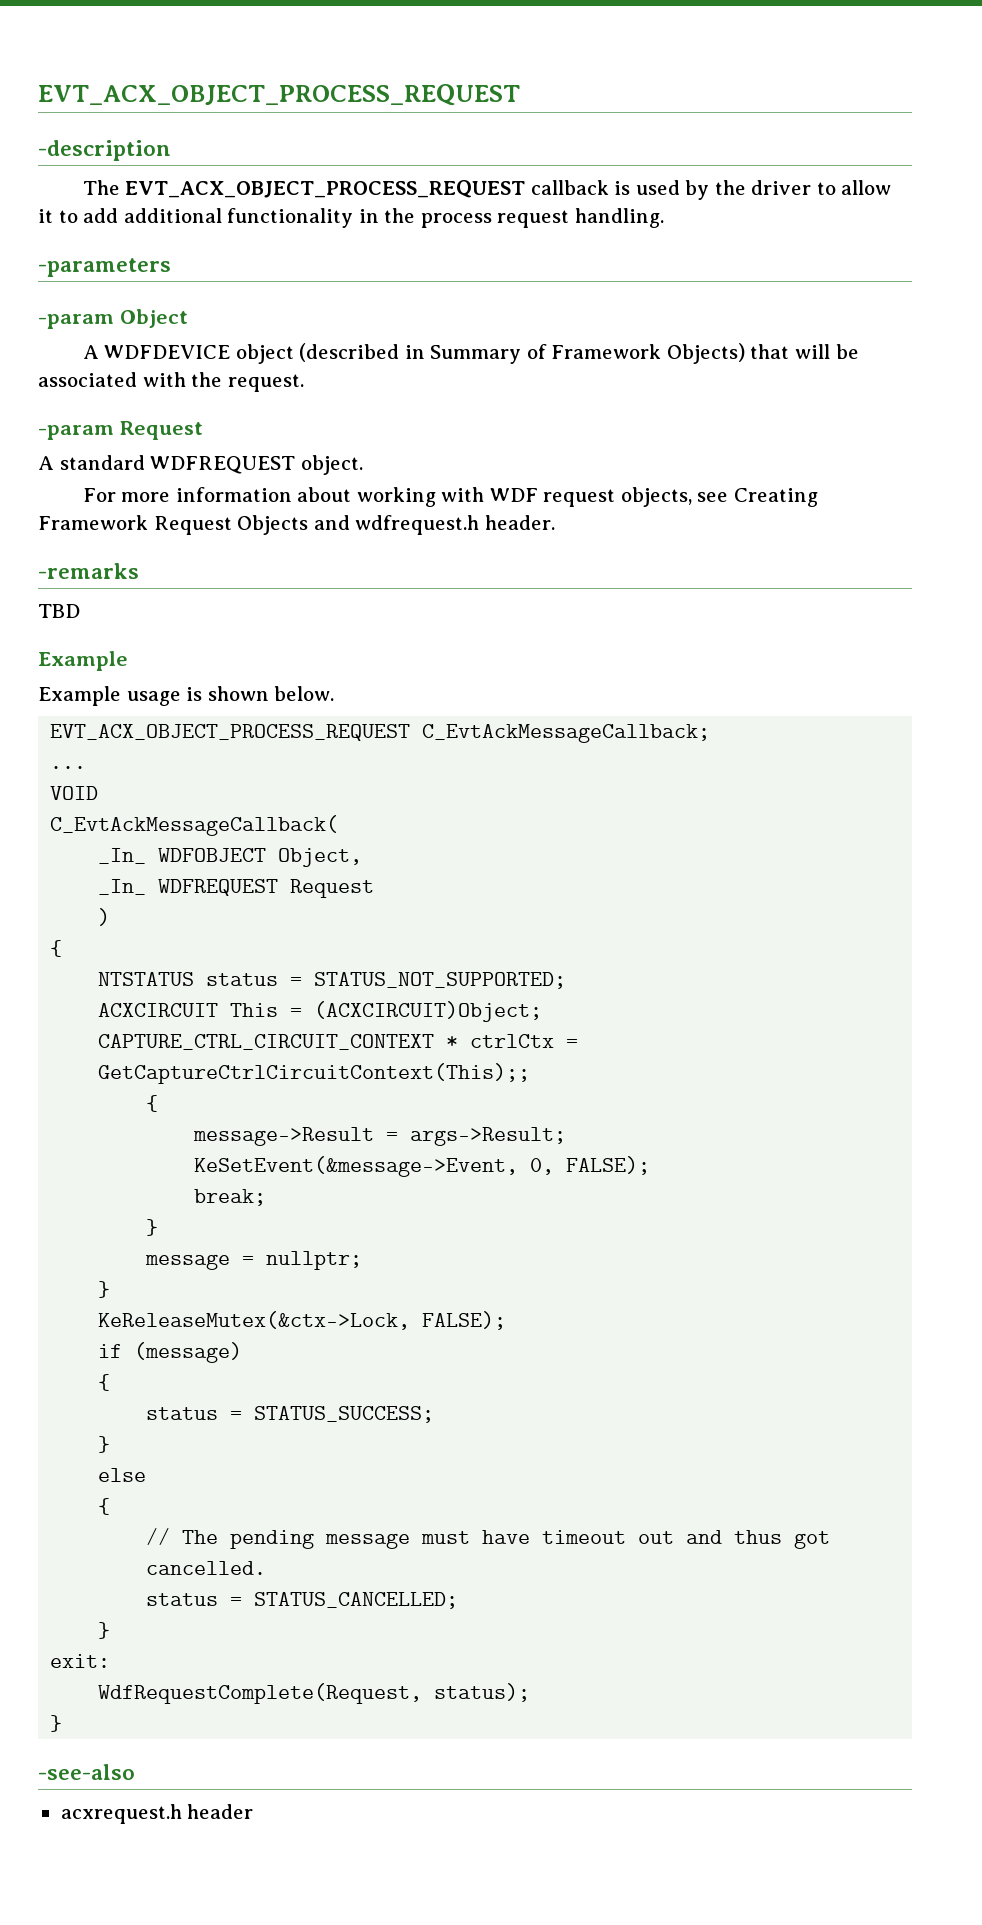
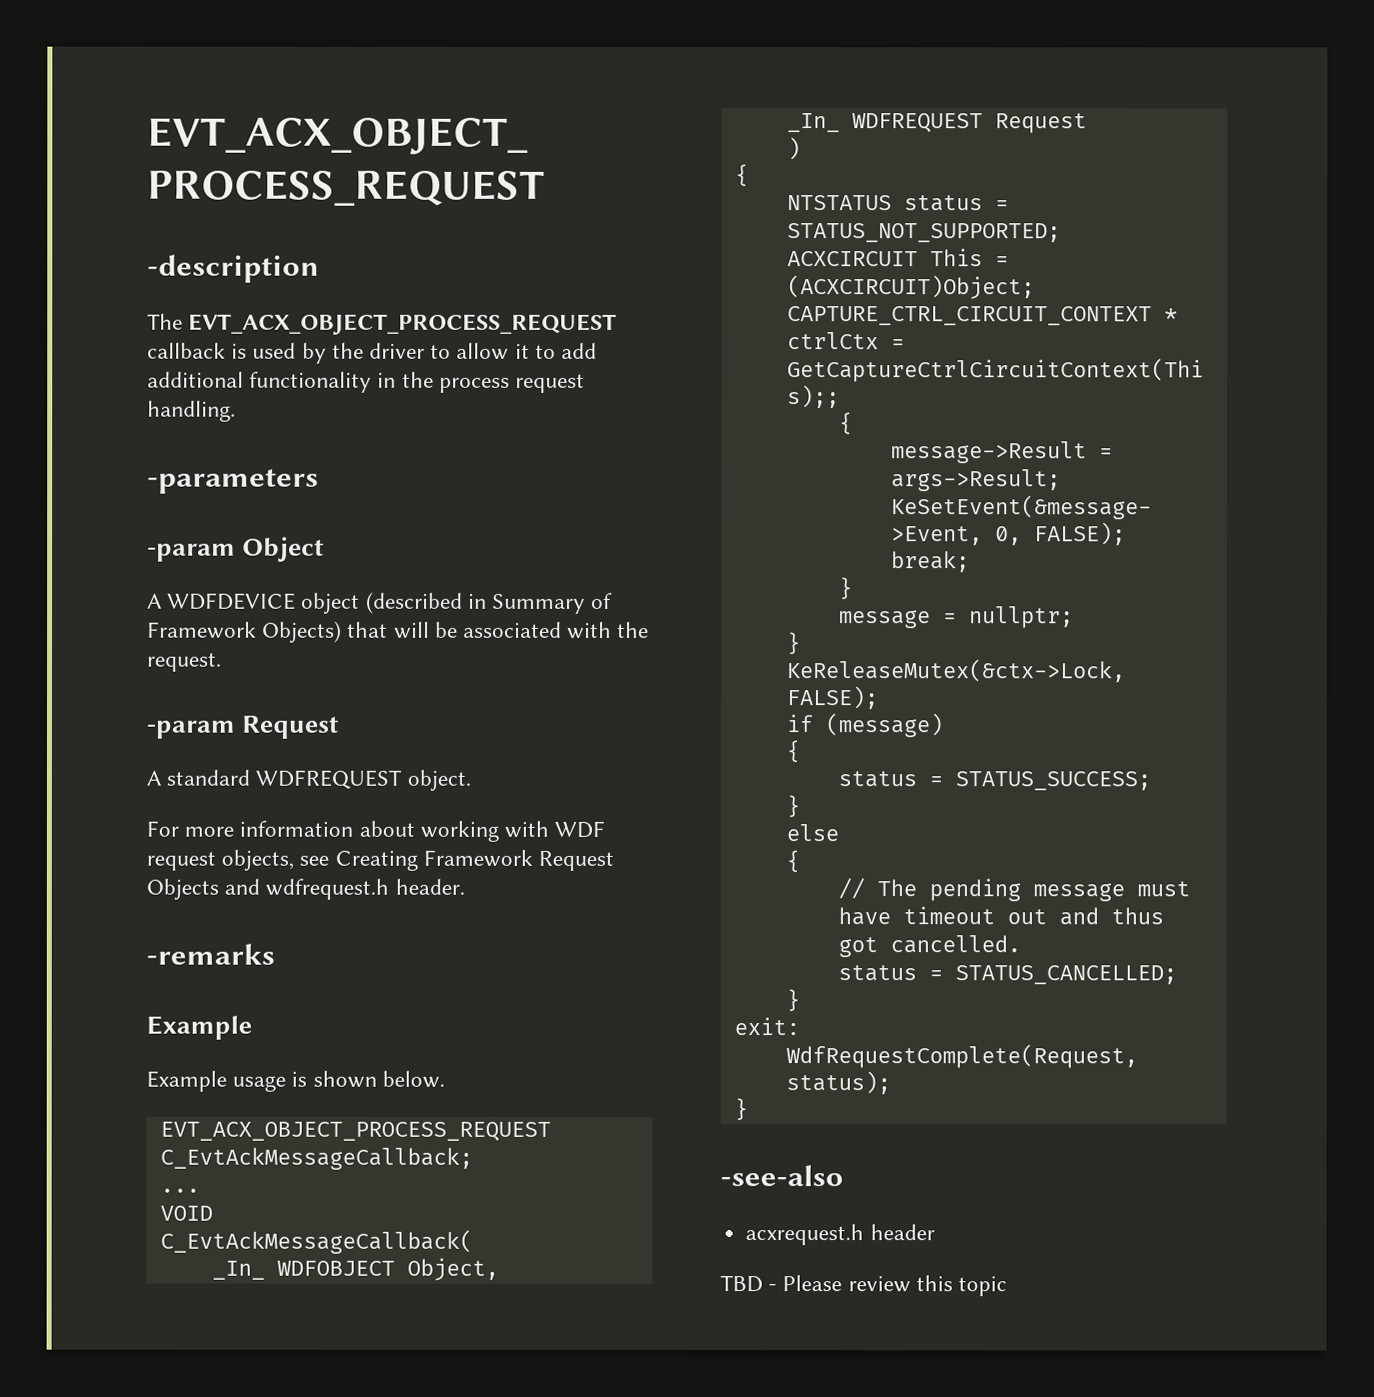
- TBD
+ TBD - Please review this topic

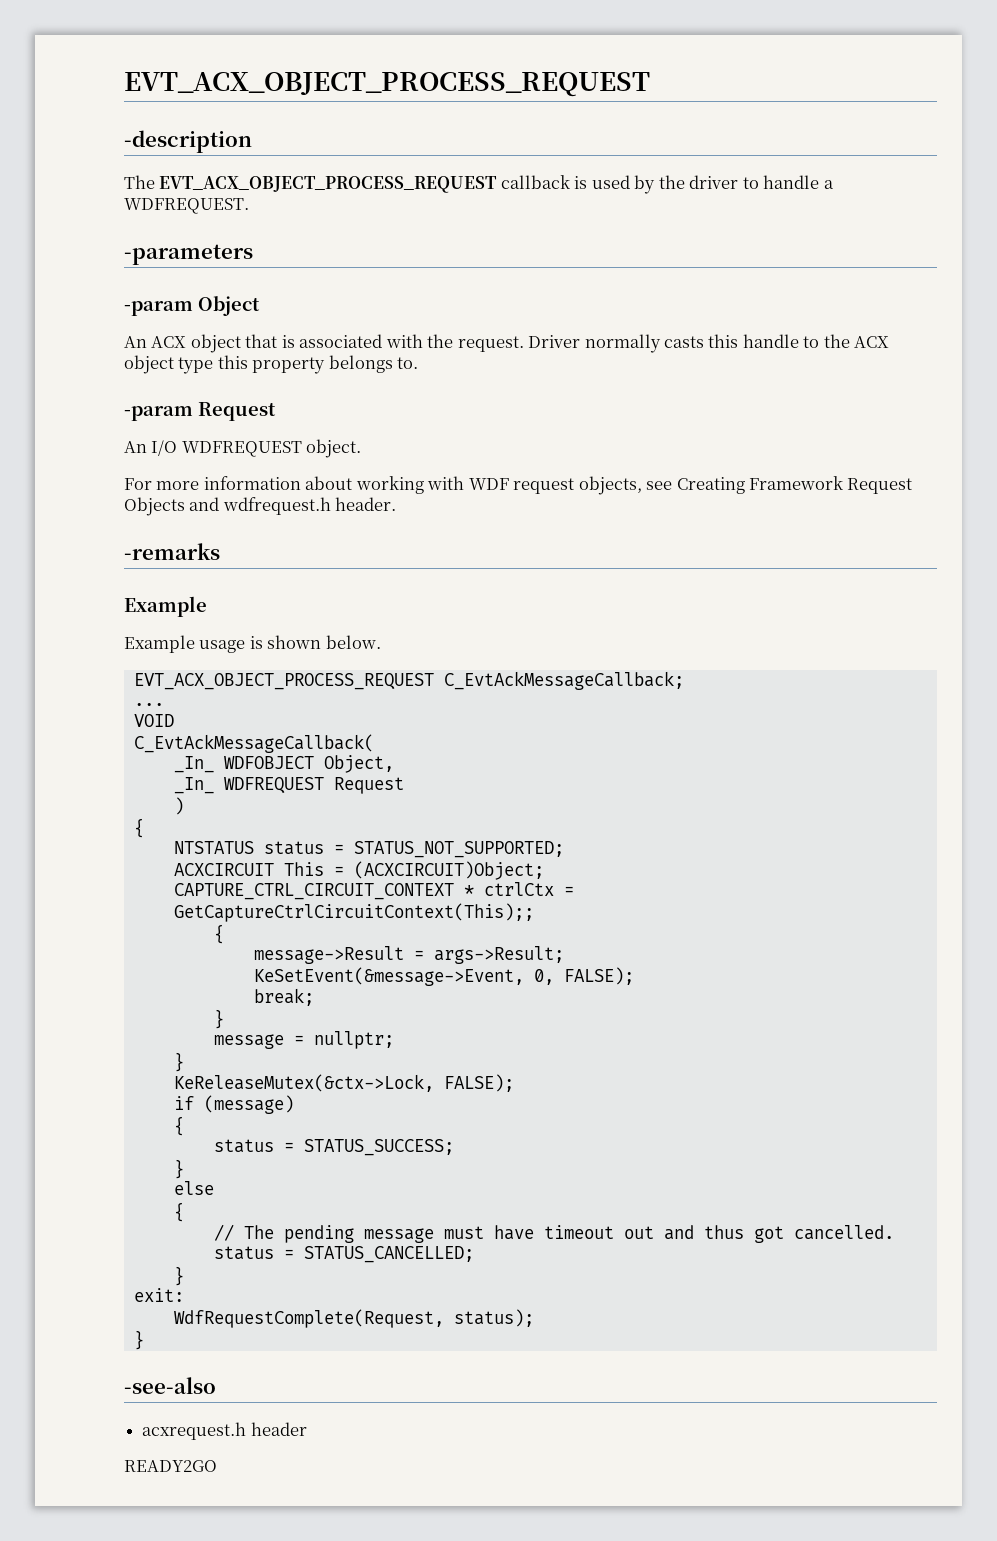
- The EVT_ACX_OBJECT_PROCESS_REQUEST callback is used by the driver to allow it to add additional functionality in the process request handling.
+ The EVT_ACX_OBJECT_PROCESS_REQUEST callback is used by the driver to handle a WDFREQUEST.
  -parameters
  -param Object
- A WDFDEVICE object (described in Summary of Framework Objects) that will be associated with the request.
+ An ACX object that is associated with the request. Driver normally casts this handle to the ACX object type this property belongs to.
- A standard WDFREQUEST object.
+ An I/O WDFREQUEST object.
- TBD - Please review this topic
+ READY2GO

